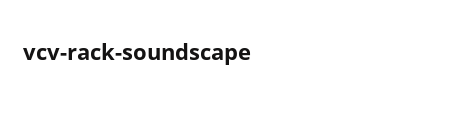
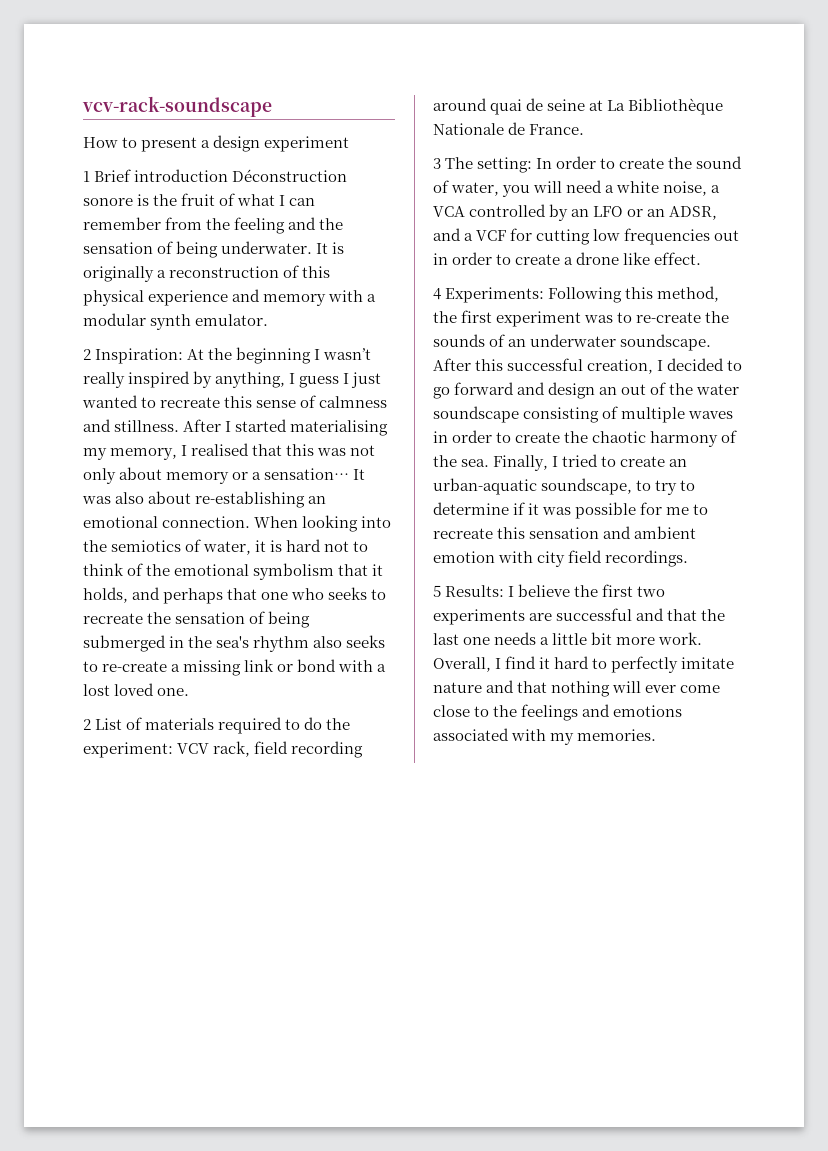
+ How to present a design experiment
+ 1 Brief introduction Déconstruction sonore is the fruit of what I can remember from the feeling and the sensation of being underwater. It is originally a reconstruction of this physical experience and memory with a modular synth emulator.
+ 2 Inspiration: At the beginning I wasn’t really inspired by anything, I guess I just wanted to recreate this sense of calmness and stillness. After I started materialising my memory, I realised that this was not only about memory or a sensation… It was also about re-establishing an emotional connection. When looking into the semiotics of water, it is hard not to think of the emotional symbolism that it holds, and perhaps that one who seeks to recreate the sensation of being submerged in the sea's rhythm also seeks to re-create a missing link or bond with a lost loved one.
+ 2 List of materials required to do the experiment: VCV rack, field recording around quai de seine at La Bibliothèque Nationale de France.
+ 3 The setting: In order to create the sound of water, you will need a white noise, a VCA controlled by an LFO or an ADSR, and a VCF for cutting low frequencies out in order to create a drone like effect.
+ 4 Experiments: Following this method, the first experiment was to re-create the sounds of an underwater soundscape. After this successful creation, I decided to go forward and design an out of the water soundscape consisting of multiple waves in order to create the chaotic harmony of the sea. Finally, I tried to create an urban-aquatic soundscape, to try to determine if it was possible for me to recreate this sensation and ambient emotion with city field recordings.
+ 5 Results: I believe the first two experiments are successful and that the last one needs a little bit more work. Overall, I find it hard to perfectly imitate nature and that nothing will ever come close to the feelings and emotions associated with my memories.

